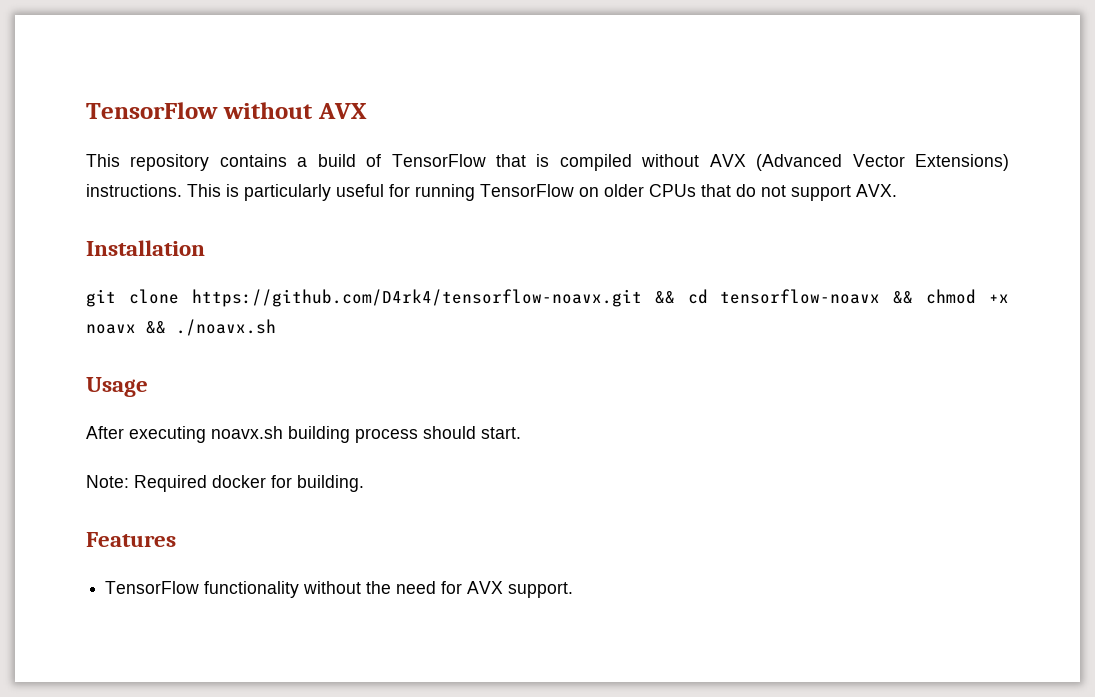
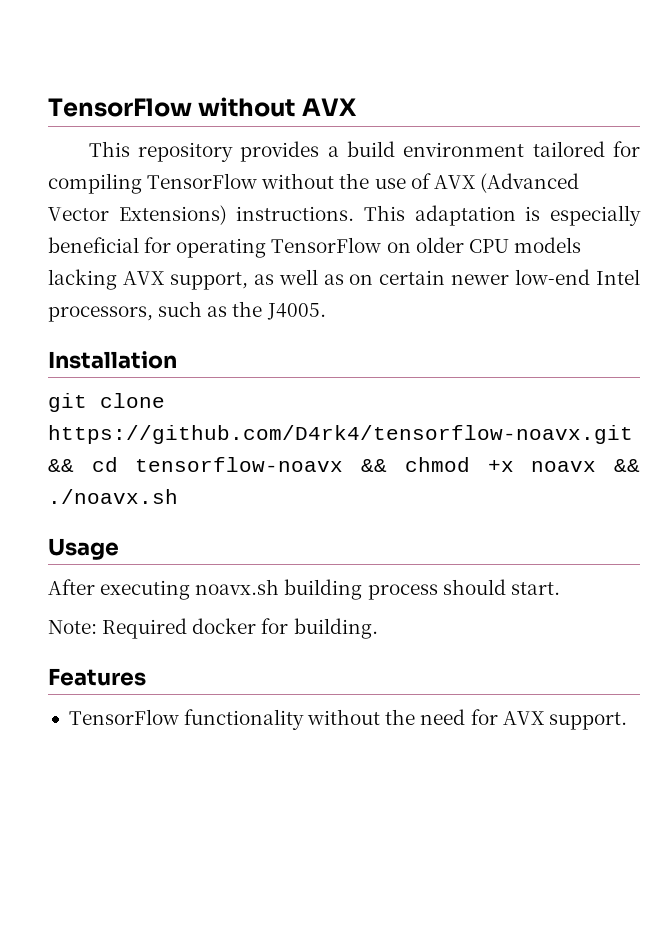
- This repository contains a build of TensorFlow that is compiled without AVX (Advanced Vector Extensions) instructions.
+ This repository provides a build environment tailored for compiling TensorFlow without the use of AVX (Advanced Vector Extensions) instructions.
- This is particularly useful for running TensorFlow on older CPUs that do not support AVX.
+ This adaptation is especially beneficial for operating TensorFlow on older CPU models lacking AVX support, as well as on certain newer low-end Intel processors, such as the J4005.

